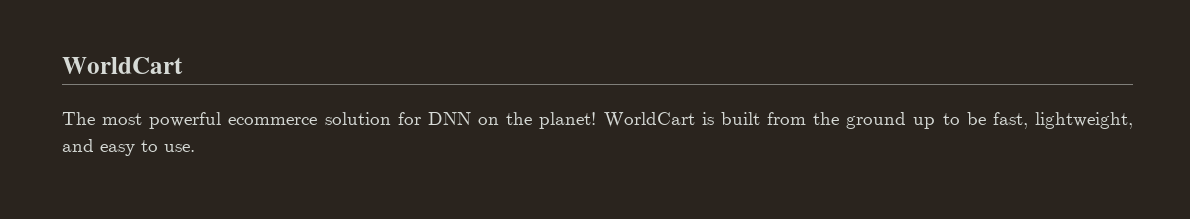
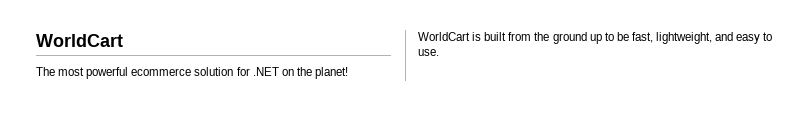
- The most powerful ecommerce solution for DNN on the planet!
+ The most powerful ecommerce solution for .NET on the planet!

